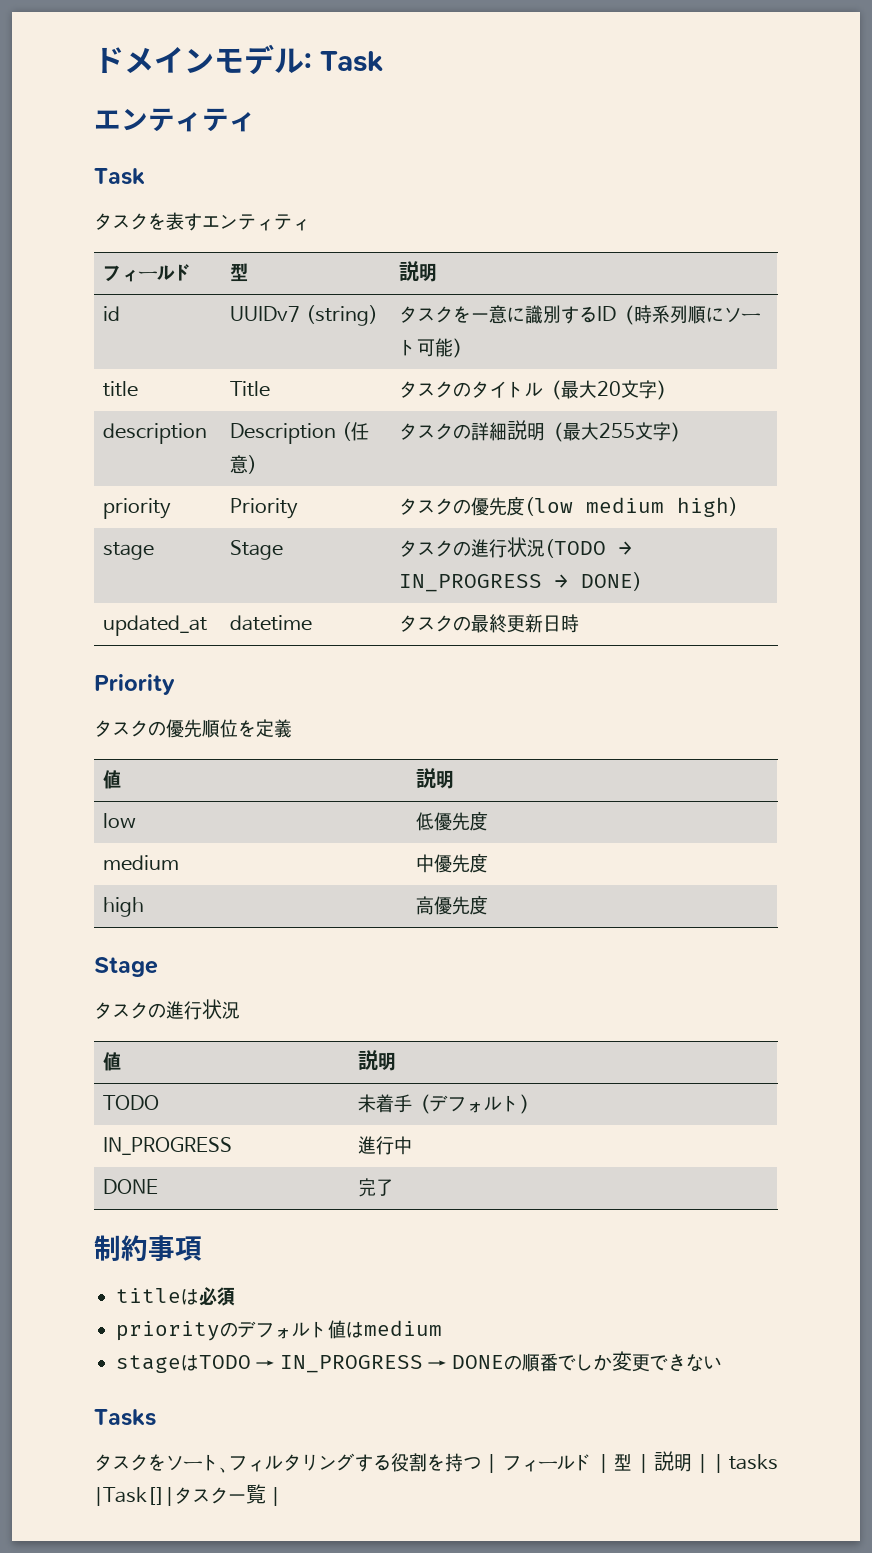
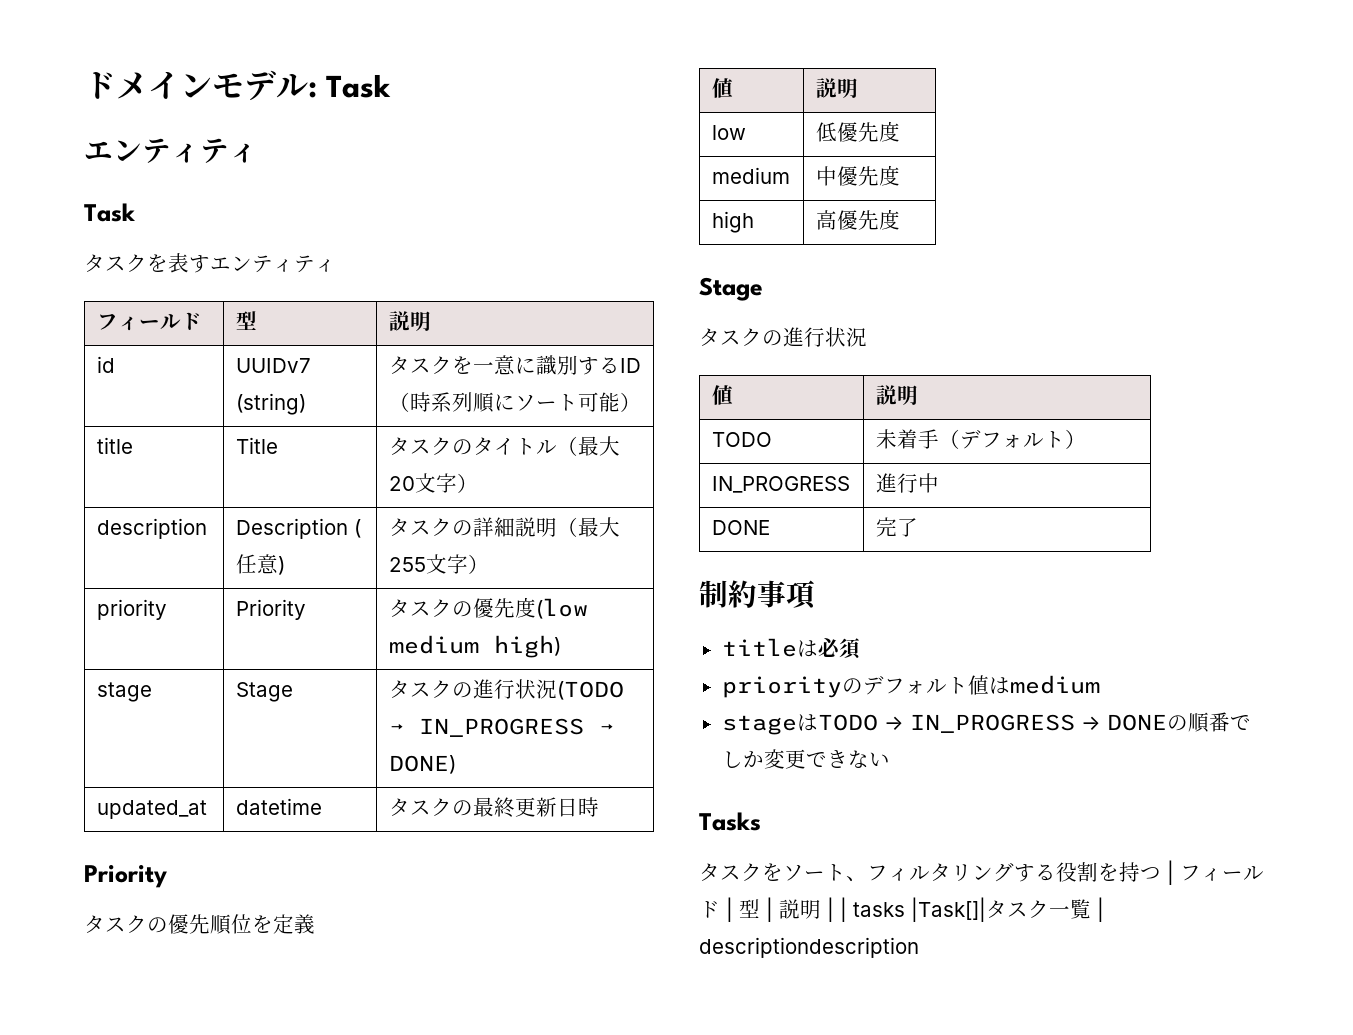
- タスクをソート、フィルタリングする役割を持つ | フィールド | 型 | 説明 | | tasks |Task[]|タスク一覧 |
+ タスクをソート、フィルタリングする役割を持つ | フィールド | 型 | 説明 | | tasks |Task[]|タスク一覧 | descriptiondescription

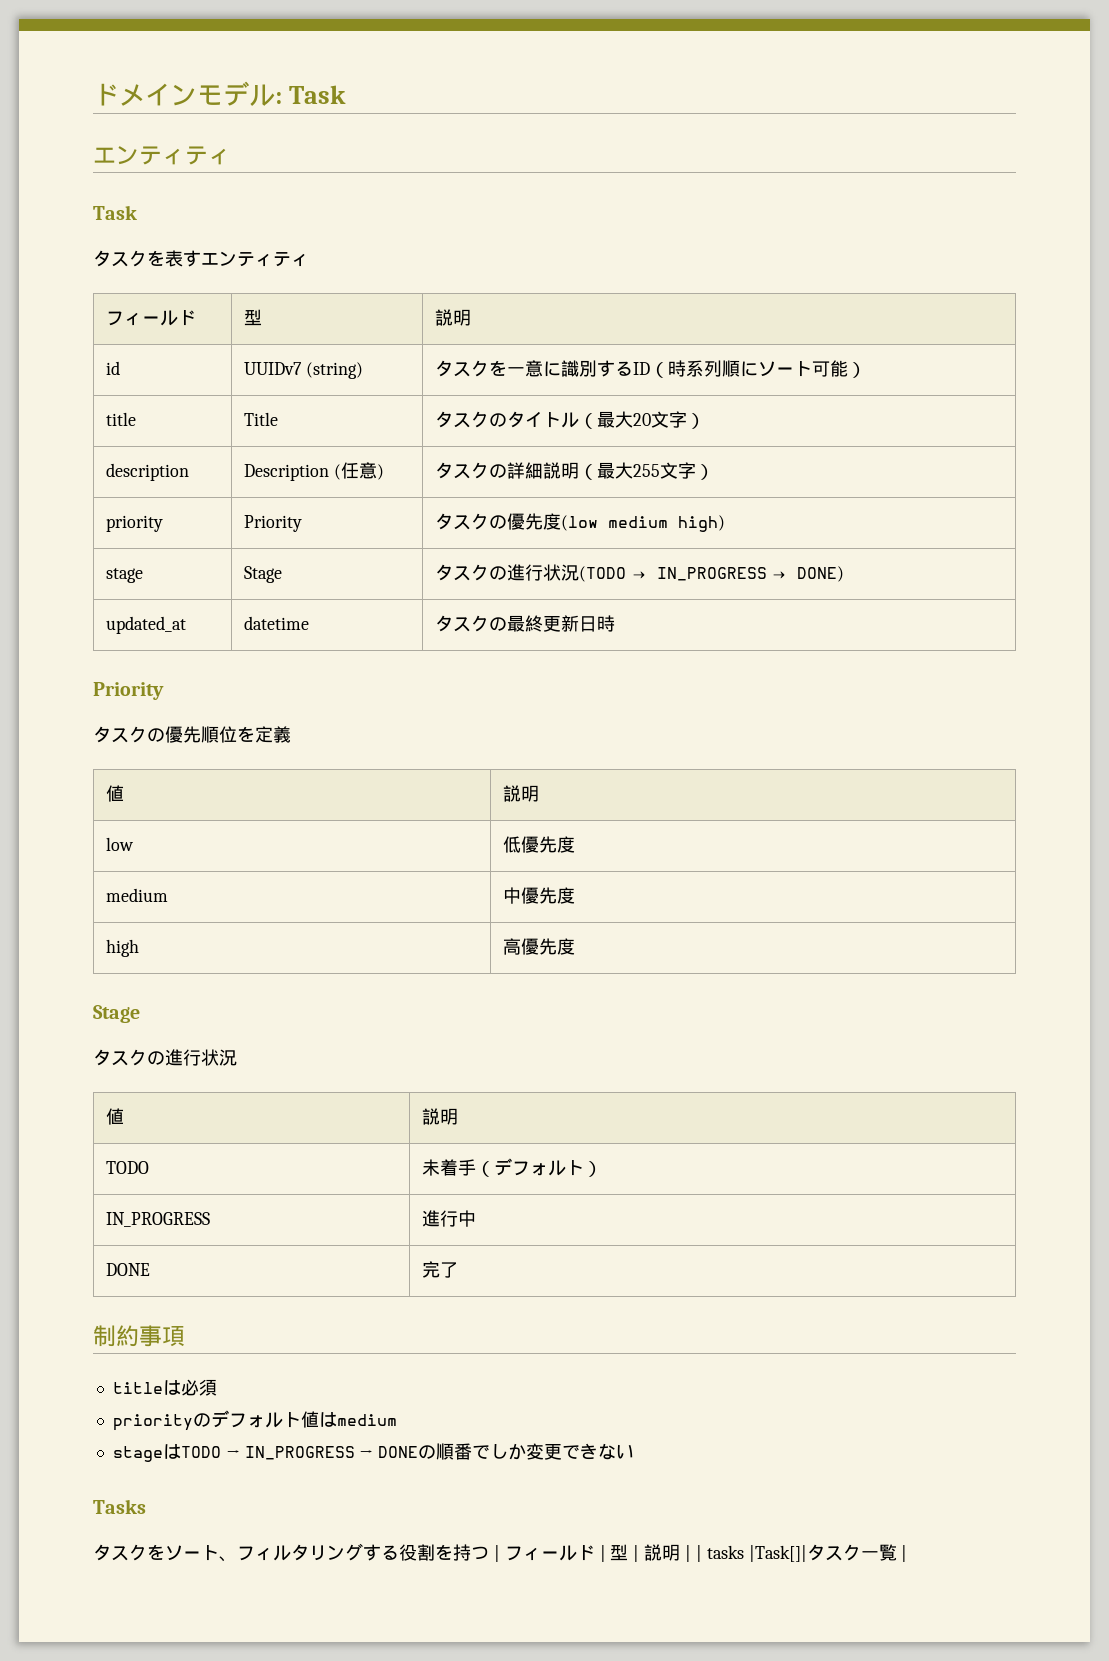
- タスクをソート、フィルタリングする役割を持つ | フィールド | 型 | 説明 | | tasks |Task[]|タスク一覧 | descriptiondescription
+ タスクをソート、フィルタリングする役割を持つ | フィールド | 型 | 説明 | | tasks |Task[]|タスク一覧 |

